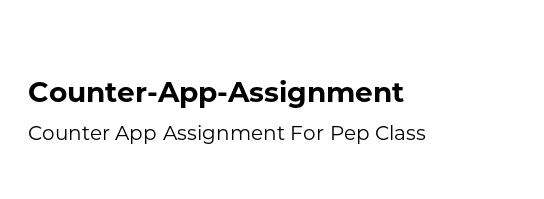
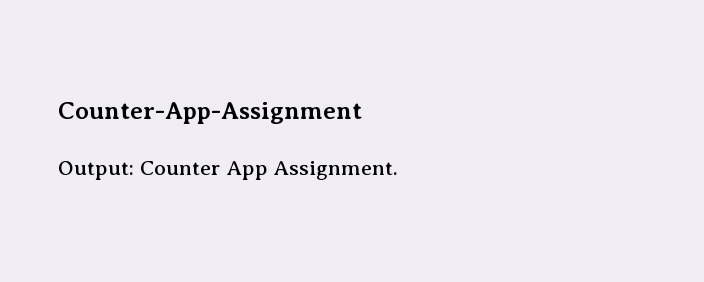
- Counter App Assignment For Pep Class
+ Output: Counter App Assignment.

